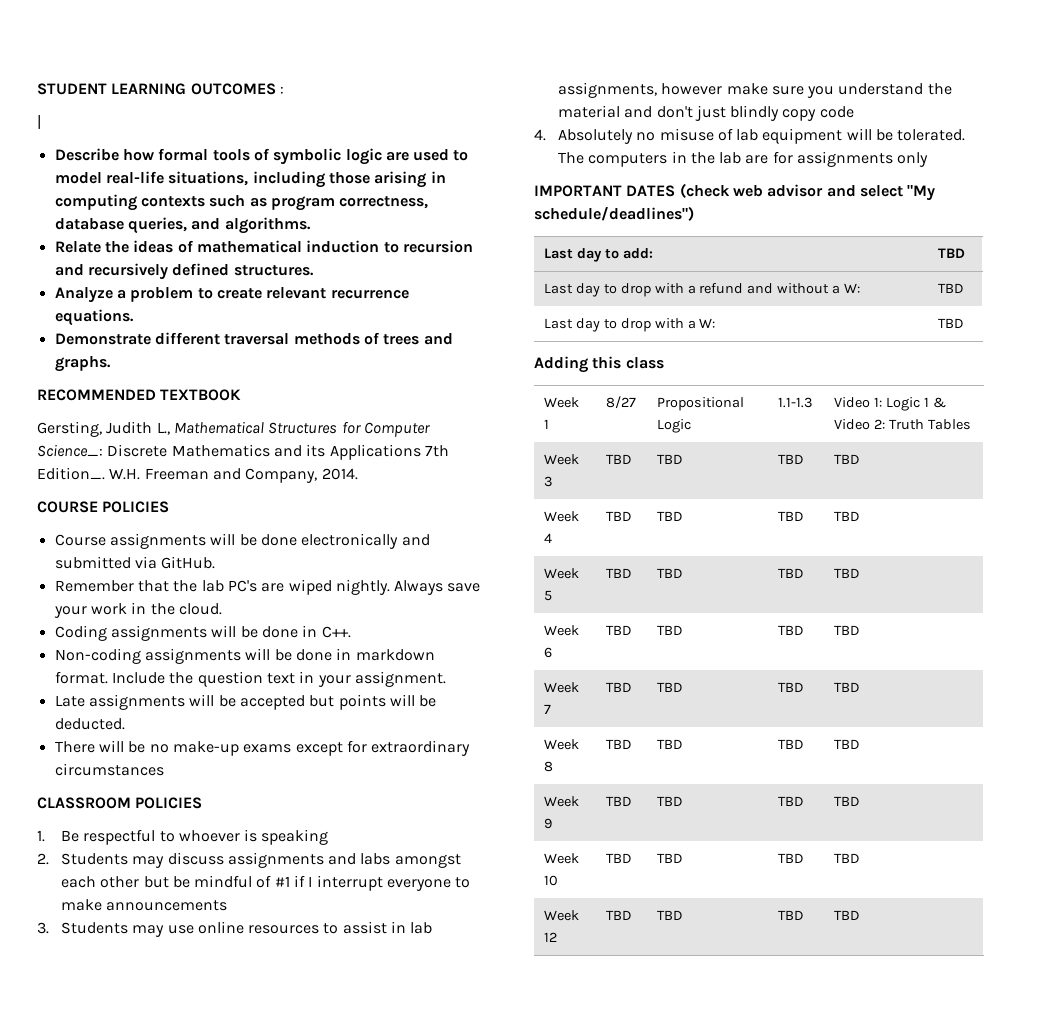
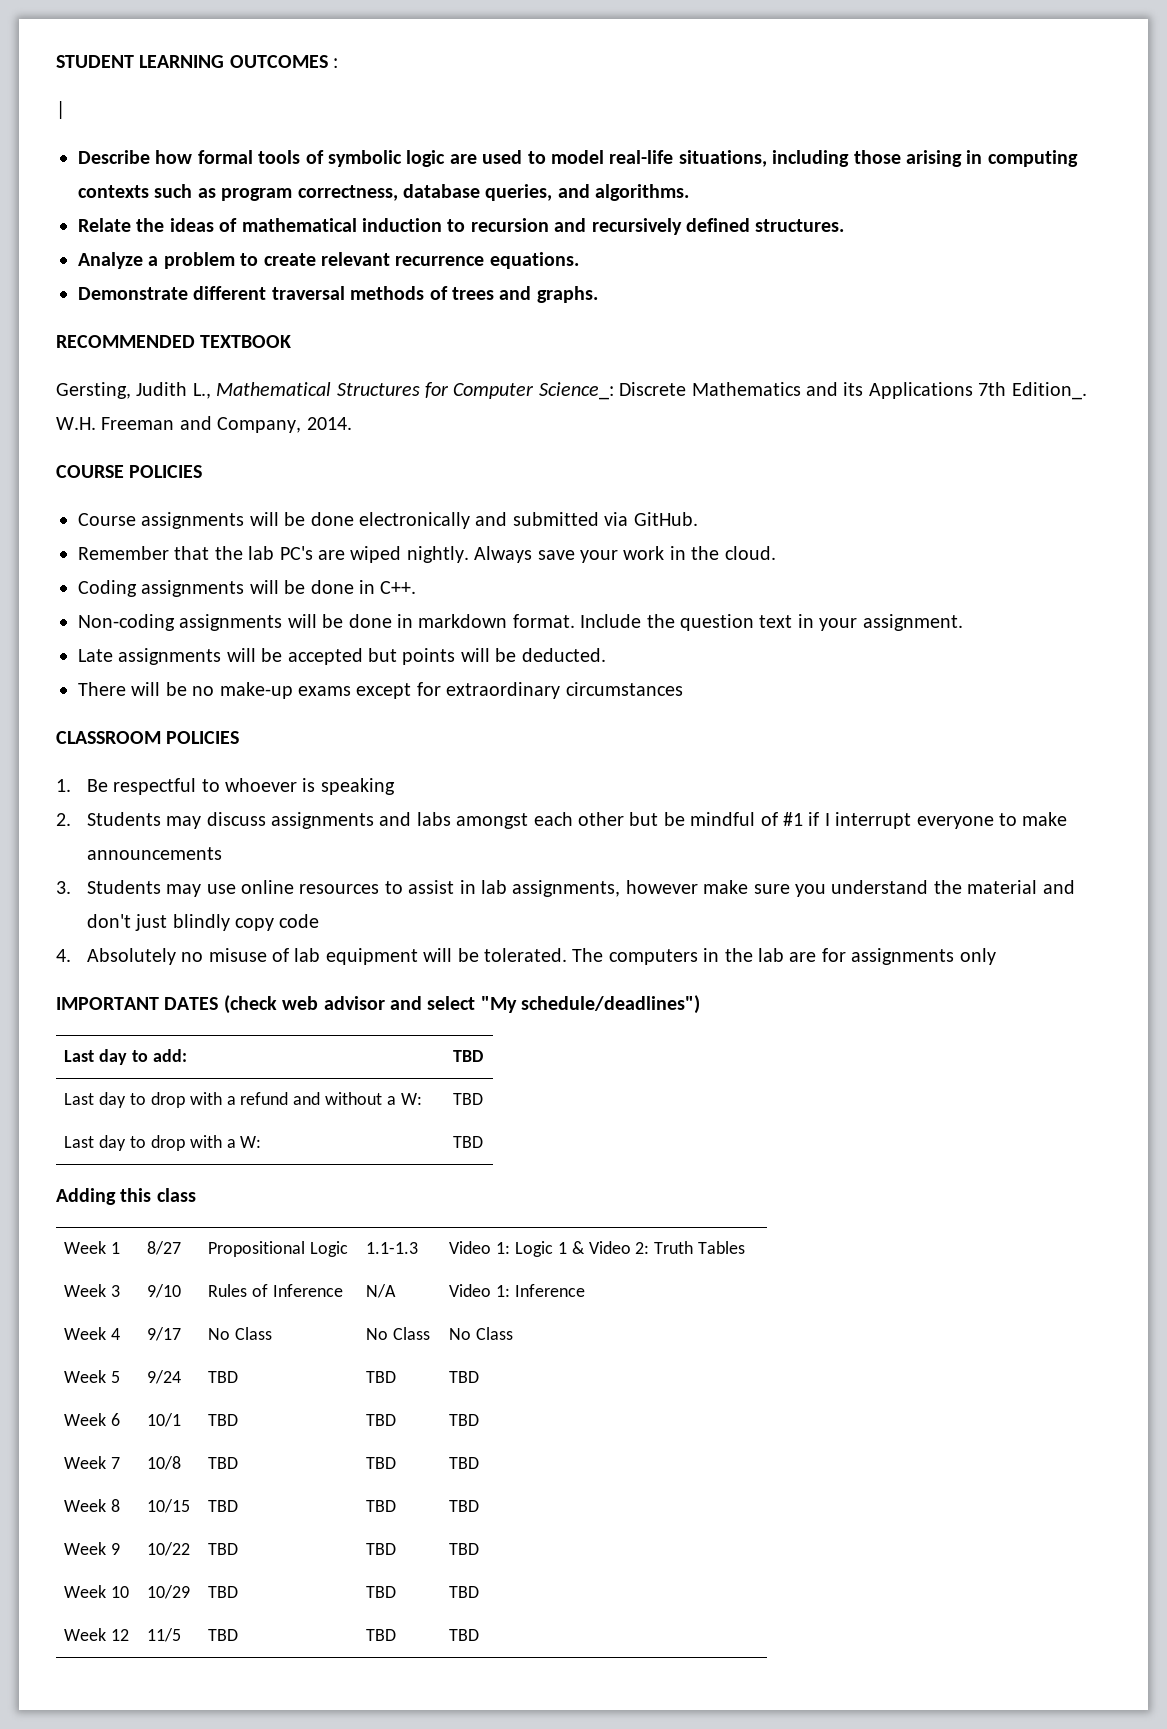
- Week 3 | TBD | TBD | TBD | TBD
- Week 4 | TBD | TBD | TBD | TBD
+ Week 3 | 9/10 | Rules of Inference | N/A | Video 1: Inference
+ Week 4 | 9/17 | No Class | No Class | No Class
- Week 5 | TBD | TBD | TBD | TBD
+ Week 5 | 9/24 | TBD | TBD | TBD
- Week 6 | TBD | TBD | TBD | TBD
+ Week 6 | 10/1 | TBD | TBD | TBD
- Week 7 | TBD | TBD | TBD | TBD
+ Week 7 | 10/8 | TBD | TBD | TBD
- Week 8 | TBD | TBD | TBD | TBD
+ Week 8 | 10/15 | TBD | TBD | TBD
- Week 9 | TBD | TBD | TBD | TBD
+ Week 9 | 10/22 | TBD | TBD | TBD
- Week 10 | TBD | TBD | TBD | TBD
+ Week 10 | 10/29 | TBD | TBD | TBD
- Week 12 | TBD | TBD | TBD | TBD
+ Week 12 | 11/5 | TBD | TBD | TBD

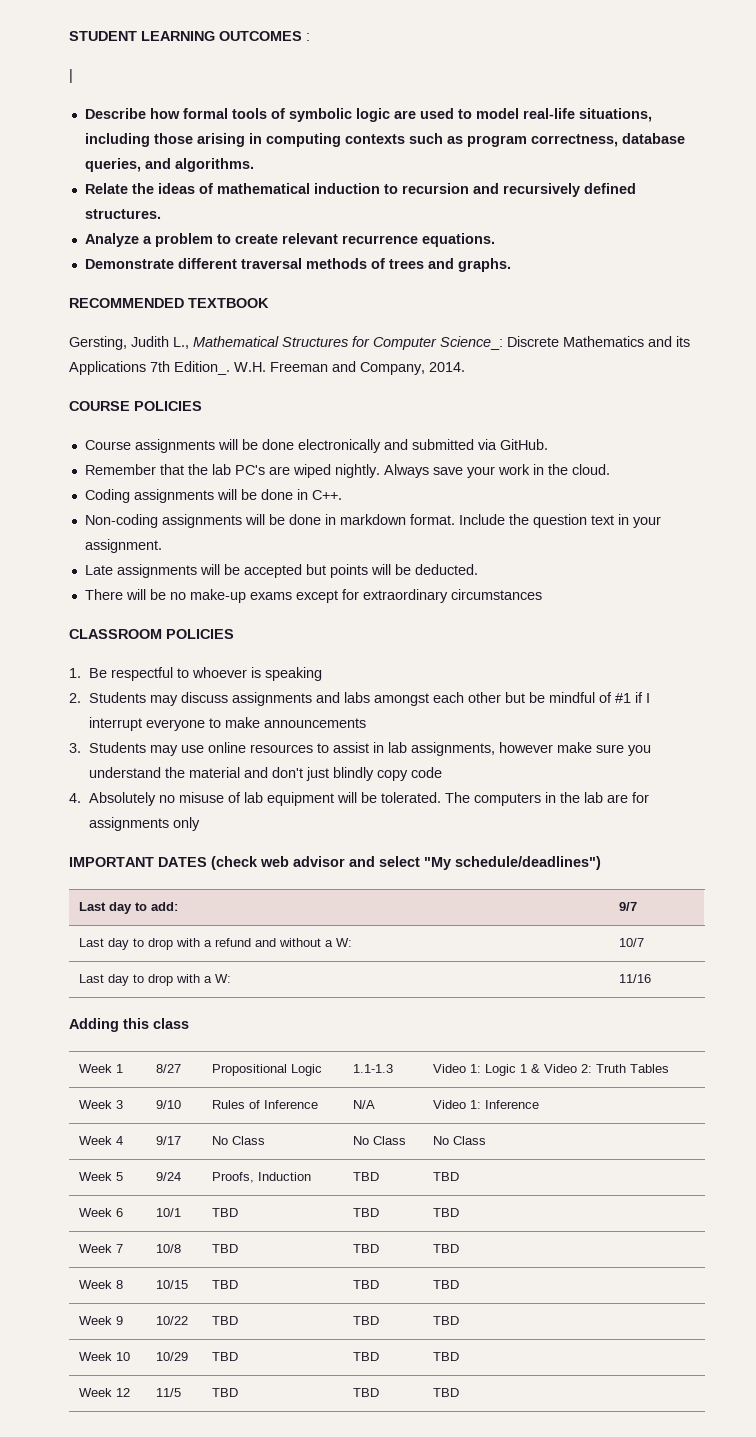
- Last day to add: | TBD
+ Last day to add: | 9/7
- Last day to drop with a refund and without a W: | TBD
+ Last day to drop with a refund and without a W: | 10/7
- Last day to drop with a W: | TBD
+ Last day to drop with a W: | 11/16
- Week 5 | 9/24 | TBD | TBD | TBD
+ Week 5 | 9/24 | Proofs, Induction | TBD | TBD

